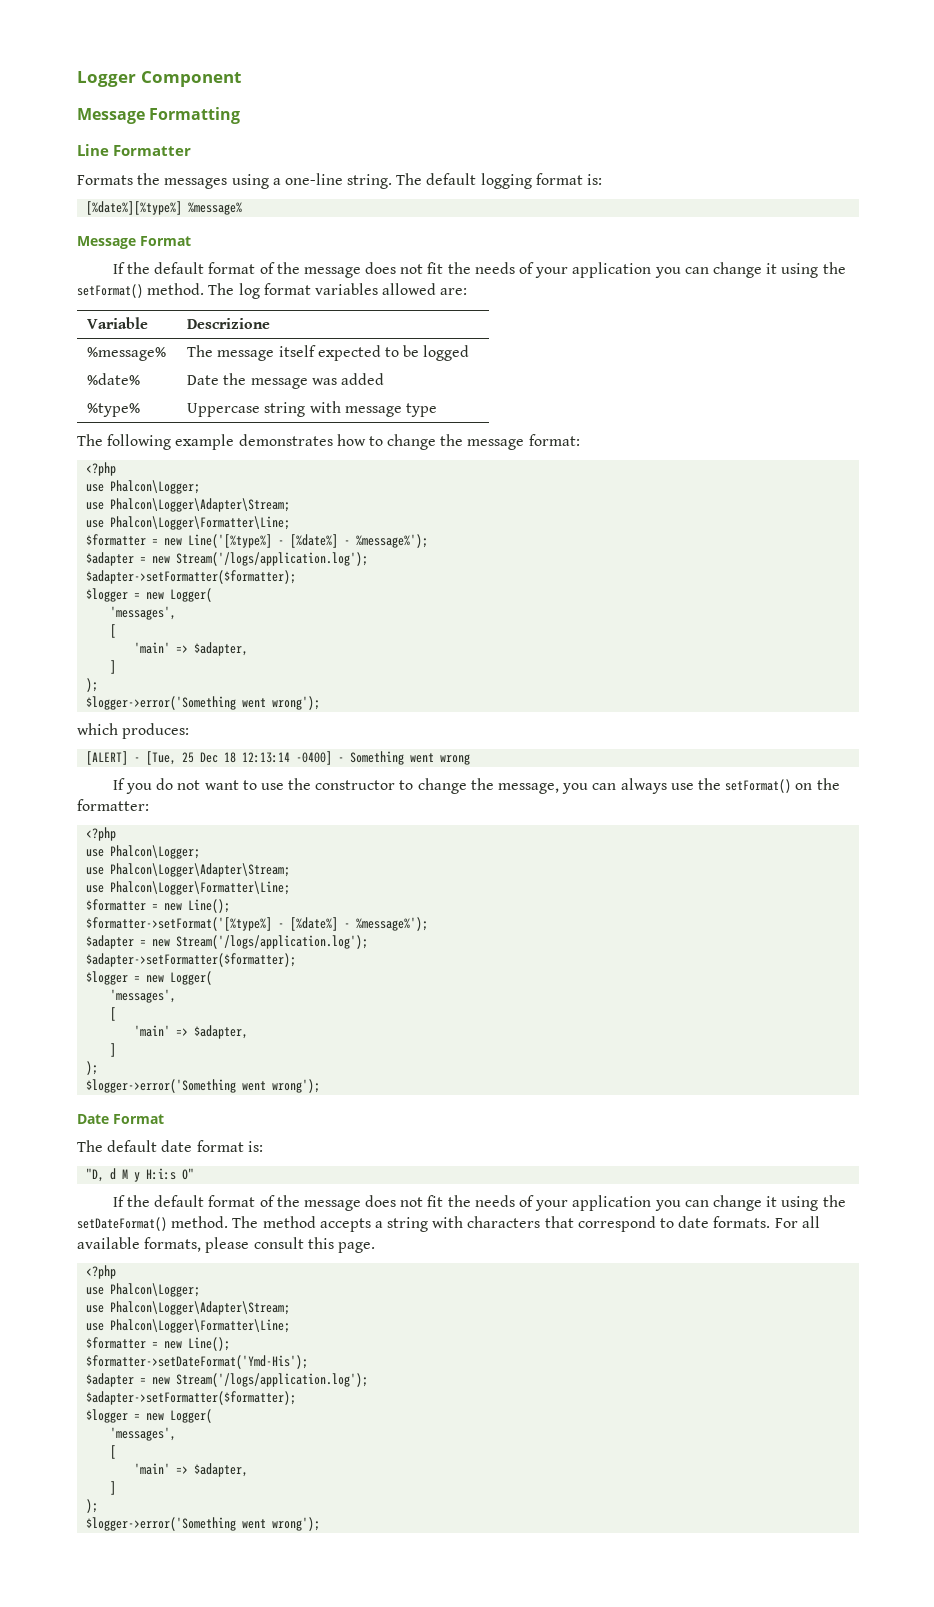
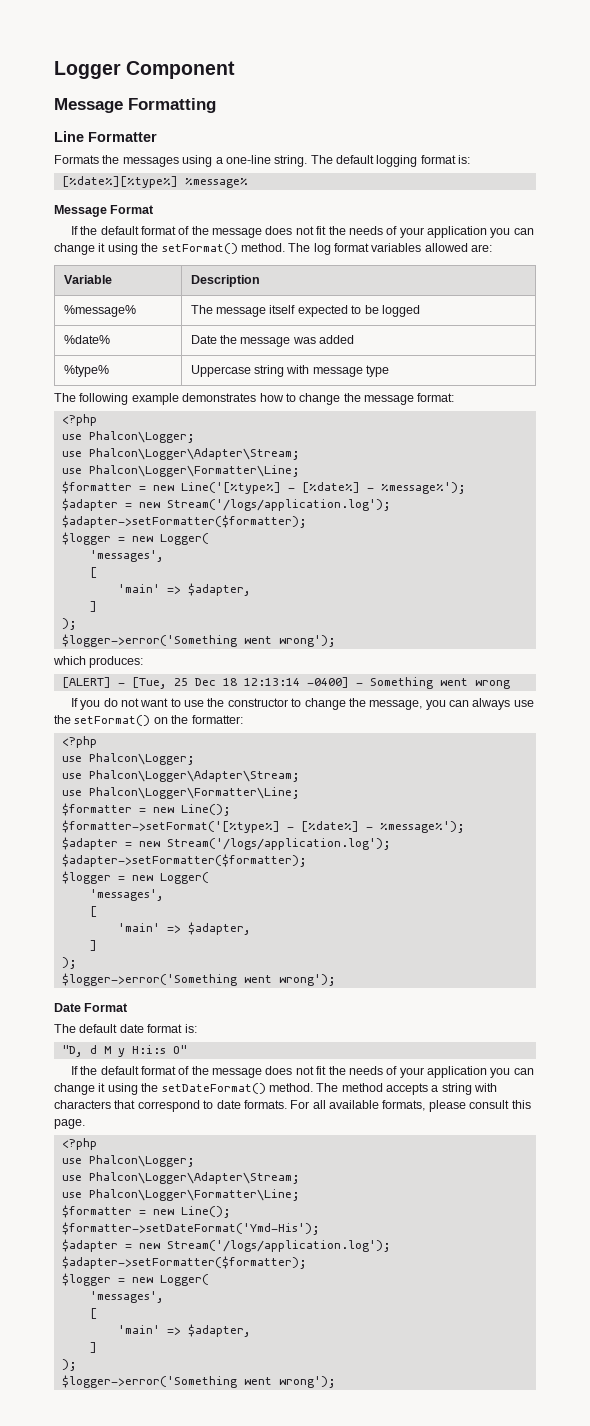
- Variable | Descrizione
+ Variable | Description

